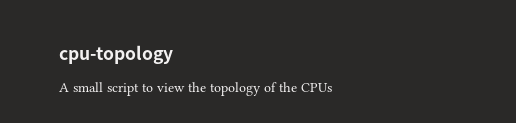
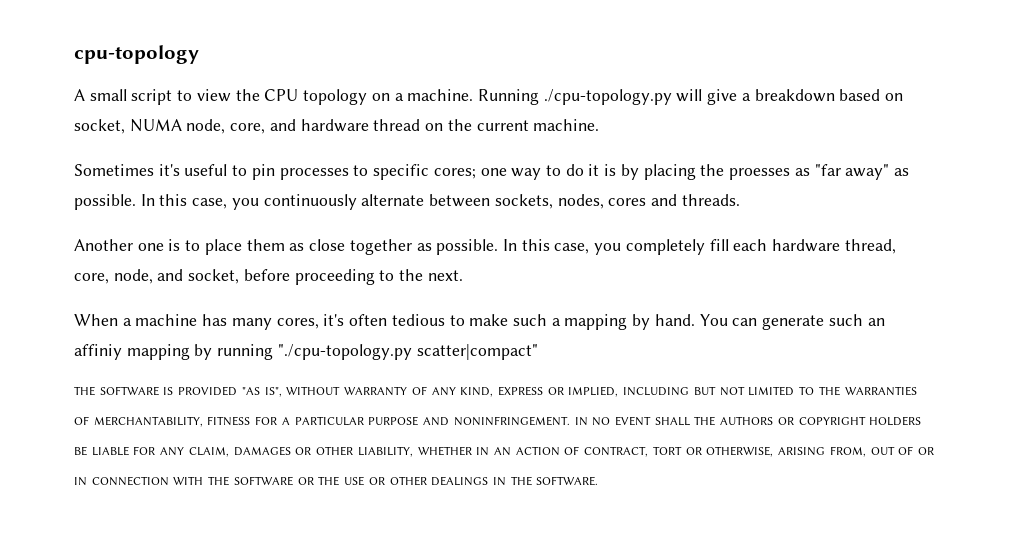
- A small script to view the topology of the CPUs
+ A small script to view the CPU topology on a machine. Running ./cpu-topology.py will give a breakdown based on socket, NUMA node, core, and hardware thread on the current machine.
+ Sometimes it's useful to pin processes to specific cores; one way to do it is by placing the proesses as "far away" as possible. In this case, you continuously alternate between sockets, nodes, cores and threads.
+ Another one is to place them as close together as possible. In this case, you completely fill each hardware thread, core, node, and socket, before proceeding to the next.
+ When a machine has many cores, it's often tedious to make such a mapping by hand. You can generate such an affiniy mapping by running "./cpu-topology.py scatter|compact"
+ THE SOFTWARE IS PROVIDED "AS IS", WITHOUT WARRANTY OF ANY KIND, EXPRESS OR IMPLIED, INCLUDING BUT NOT LIMITED TO THE WARRANTIES OF MERCHANTABILITY, FITNESS FOR A PARTICULAR PURPOSE AND NONINFRINGEMENT. IN NO EVENT SHALL THE AUTHORS OR COPYRIGHT HOLDERS BE LIABLE FOR ANY CLAIM, DAMAGES OR OTHER LIABILITY, WHETHER IN AN ACTION OF CONTRACT, TORT OR OTHERWISE, ARISING FROM, OUT OF OR IN CONNECTION WITH THE SOFTWARE OR THE USE OR OTHER DEALINGS IN THE SOFTWARE.

